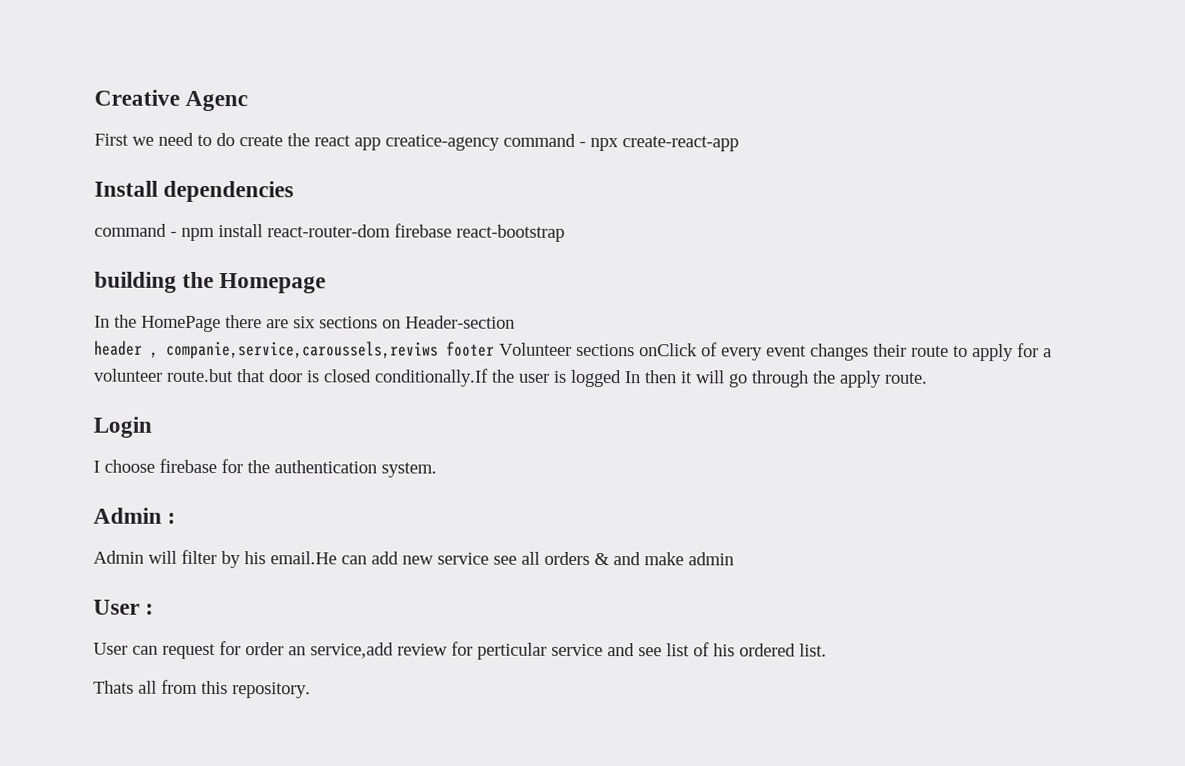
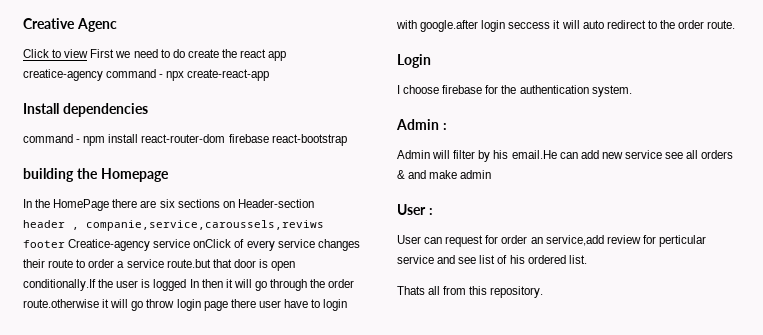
- First we need to do create the react app creatice-agency command - npx create-react-app
+ Click to view First we need to do create the react app creatice-agency command - npx create-react-app
- header , companie,service,caroussels,reviws footer Volunteer sections onClick of every event changes their route to apply for a volunteer route.but that door is closed conditionally.If the user is logged In then it will go through the apply route.
+ header , companie,service,caroussels,reviws footer Creatice-agency service onClick of every service changes their route to order a service route.but that door is open conditionally.If the user is logged In then it will go through the order route.otherwise it will go throw login page there user have to login with google.after login seccess it will auto redirect to the order route.

